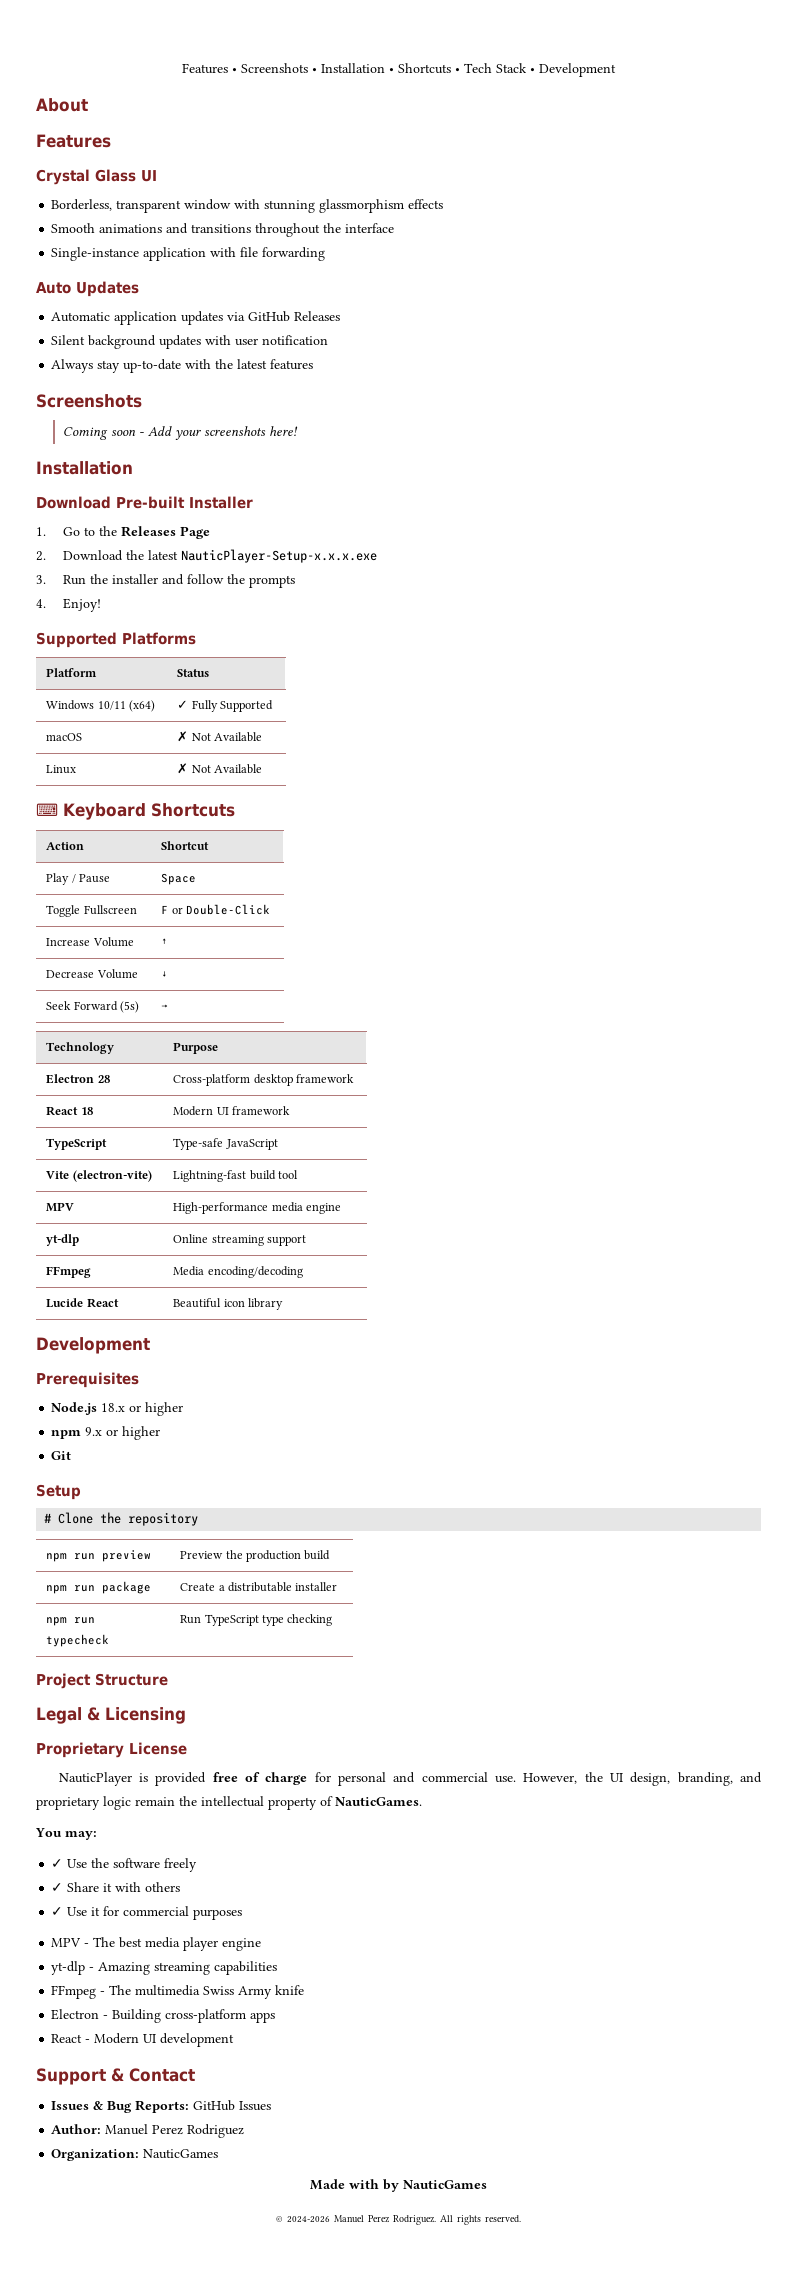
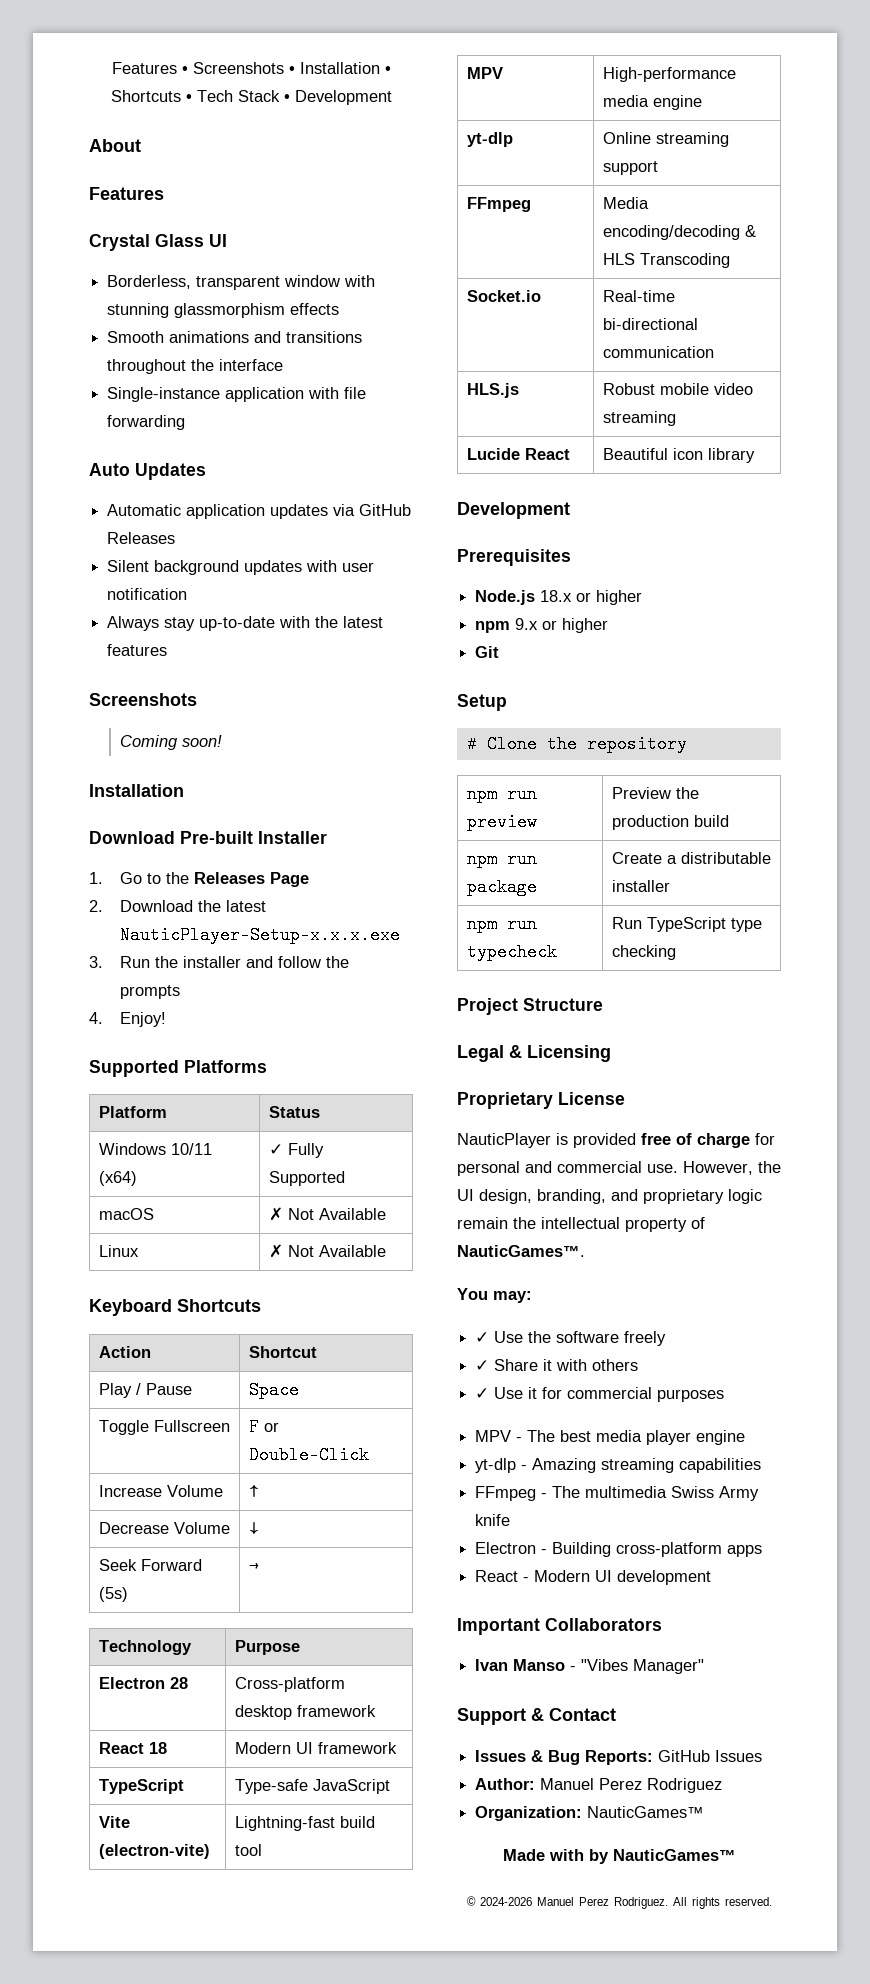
- Coming soon - Add your screenshots here!
+ Coming soon!
- ⌨ Keyboard Shortcuts
+ Keyboard Shortcuts
- FFmpeg | Media encoding/decoding
+ FFmpeg | Media encoding/decoding & HLS Transcoding
+ Socket.io | Real-time bi-directional communication
+ HLS.js | Robust mobile video streaming
- However, the UI design, branding, and proprietary logic remain the intellectual property of NauticGames.
+ However, the UI design, branding, and proprietary logic remain the intellectual property of NauticGames™.
+ Important Collaborators
+ Ivan Manso - "Vibes Manager"
- Organization: NauticGames
+ Organization: NauticGames™
- Made with by NauticGames
+ Made with by NauticGames™

